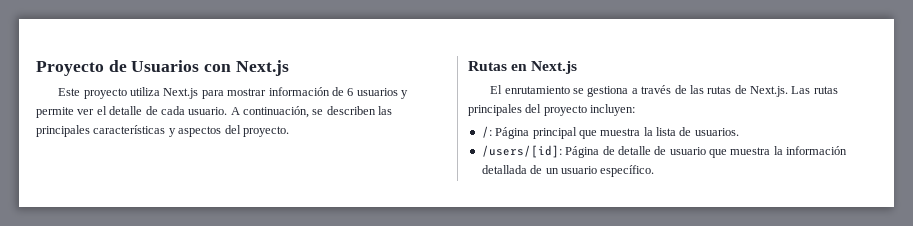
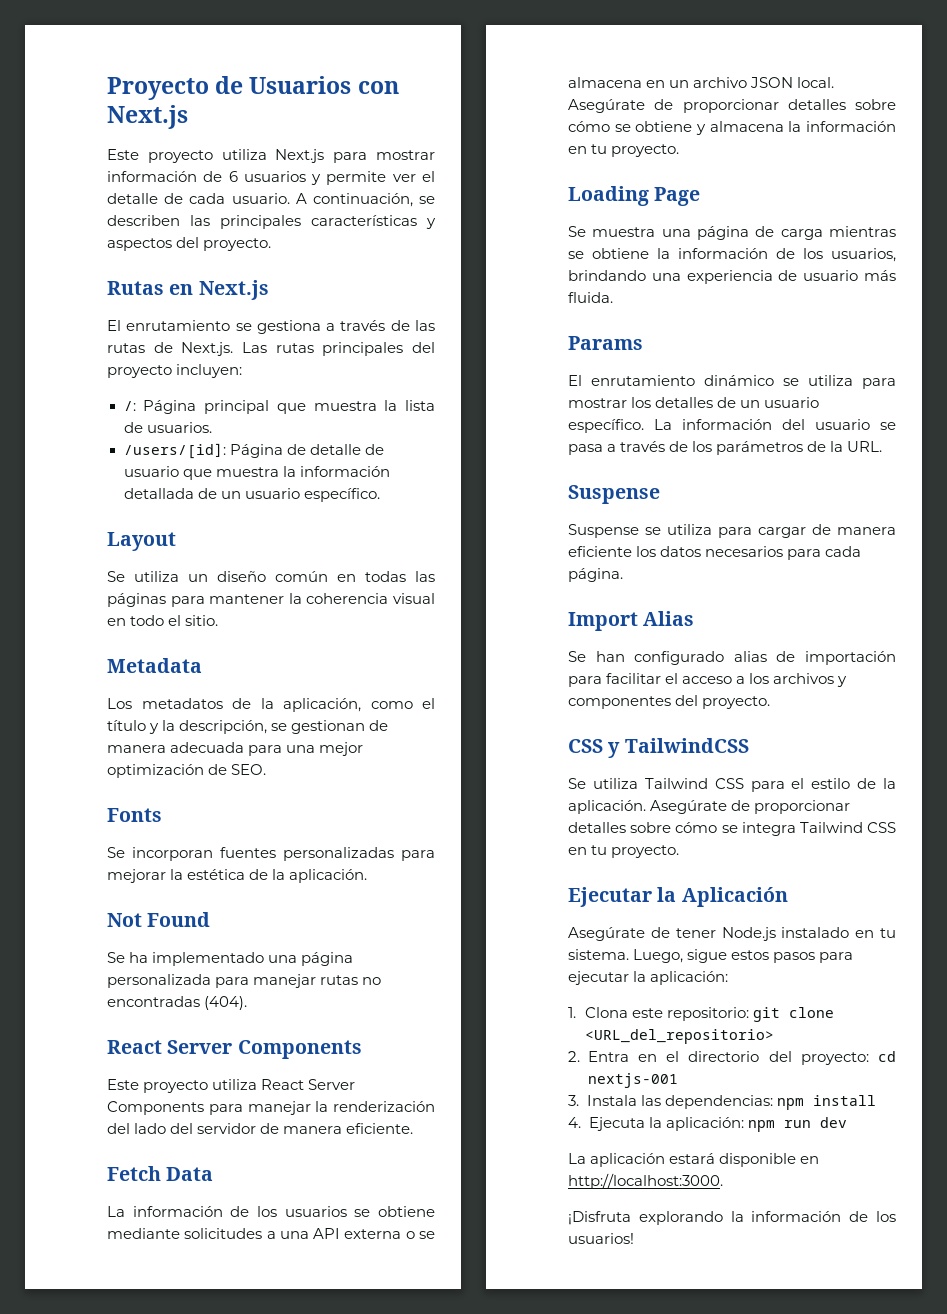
+ Layout
+ Se utiliza un diseño común en todas las páginas para mantener la coherencia visual en todo el sitio.
+ Metadata
+ Los metadatos de la aplicación, como el título y la descripción, se gestionan de manera adecuada para una mejor optimización de SEO.
+ Fonts
+ Se incorporan fuentes personalizadas para mejorar la estética de la aplicación.
+ Not Found
+ Se ha implementado una página personalizada para manejar rutas no encontradas (404).
+ React Server Components
+ Este proyecto utiliza React Server Components para manejar la renderización del lado del servidor de manera eficiente.
+ Fetch Data
+ La información de los usuarios se obtiene mediante solicitudes a una API externa o se almacena en un archivo JSON local. Asegúrate de proporcionar detalles sobre cómo se obtiene y almacena la información en tu proyecto.
+ Loading Page
+ Se muestra una página de carga mientras se obtiene la información de los usuarios, brindando una experiencia de usuario más fluida.
+ Params
+ El enrutamiento dinámico se utiliza para mostrar los detalles de un usuario específico. La información del usuario se pasa a través de los parámetros de la URL.
+ Suspense
+ Suspense se utiliza para cargar de manera eficiente los datos necesarios para cada página.
+ Import Alias
+ Se han configurado alias de importación para facilitar el acceso a los archivos y componentes del proyecto.
+ CSS y TailwindCSS
+ Se utiliza Tailwind CSS para el estilo de la aplicación. Asegúrate de proporcionar detalles sobre cómo se integra Tailwind CSS en tu proyecto.
+ Ejecutar la Aplicación
+ Asegúrate de tener Node.js instalado en tu sistema. Luego, sigue estos pasos para ejecutar la aplicación:
+ 1. Clona este repositorio: git clone <URL_del_repositorio>
+ 2. Entra en el directorio del proyecto: cd nextjs-001
+ 3. Instala las dependencias: npm install
+ 4. Ejecuta la aplicación: npm run dev
+ La aplicación estará disponible en http://localhost:3000.
+ ¡Disfruta explorando la información de los usuarios!

